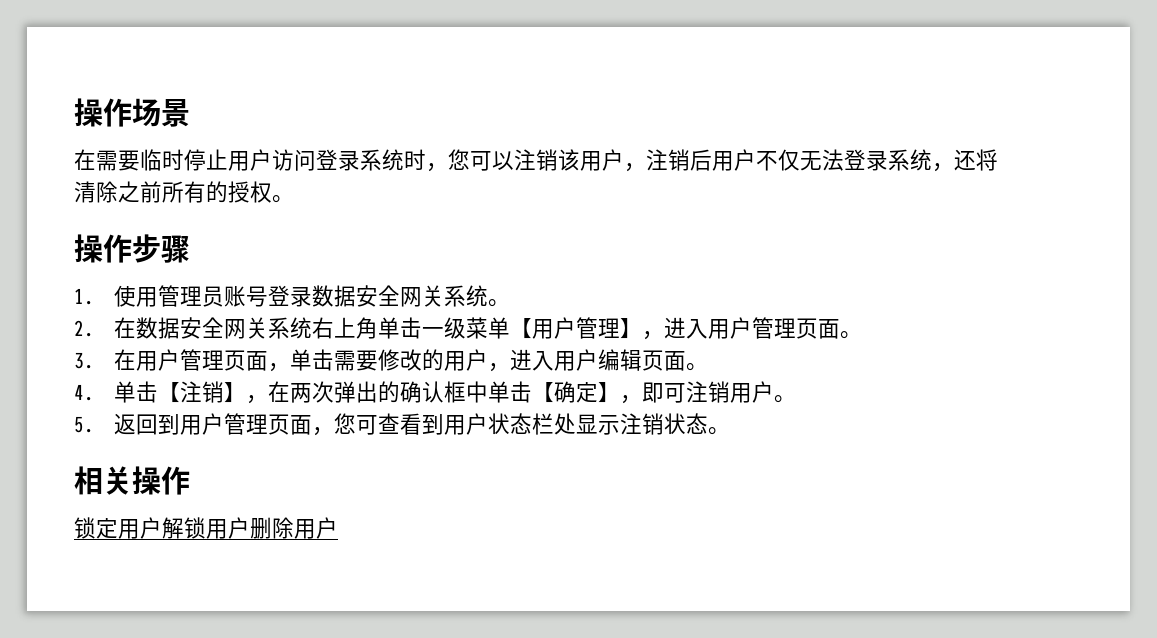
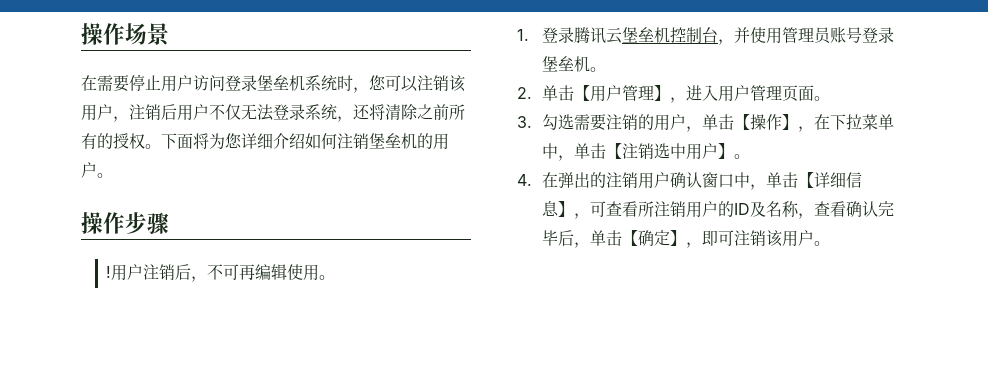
- 在需要临时停止用户访问登录系统时，您可以注销该用户，注销后用户不仅无法登录系统，还将清除之前所有的授权。
+ 在需要停止用户访问登录堡垒机系统时，您可以注销该用户，注销后用户不仅无法登录系统，还将清除之前所有的授权。下面将为您详细介绍如何注销堡垒机的用户。
  操作步骤
- 1.使用管理员账号登录数据安全网关系统。
- 2.在数据安全网关系统右上角单击一级菜单【用户管理】，进入用户管理页面。
+ !用户注销后，不可再编辑使用。
+ 1.登录腾讯云堡垒机控制台，并使用管理员账号登录堡垒机。
+ 2.单击【用户管理】，进入用户管理页面。
- 3.在用户管理页面，单击需要修改的用户，进入用户编辑页面。
- 4.单击【注销】，在两次弹出的确认框中单击【确定】，即可注销用户。
- 5.返回到用户管理页面，您可查看到用户状态栏处显示注销状态。
- 相关操作
- 锁定用户解锁用户删除用户
+ 3.勾选需要注销的用户，单击【操作】，在下拉菜单中，单击【注销选中用户】。
+ 4.在弹出的注销用户确认窗口中，单击【详细信息】，可查看所注销用户的ID及名称，查看确认完毕后，单击【确定】，即可注销该用户。

